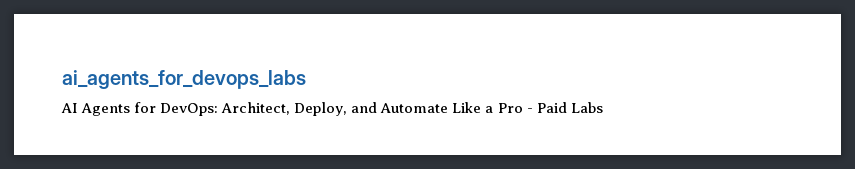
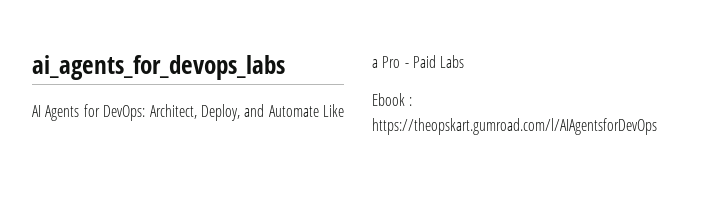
+ Ebook : https://theopskart.gumroad.com/l/AIAgentsforDevOps

